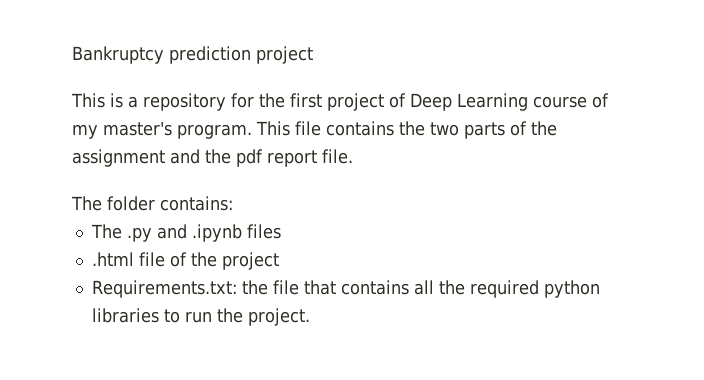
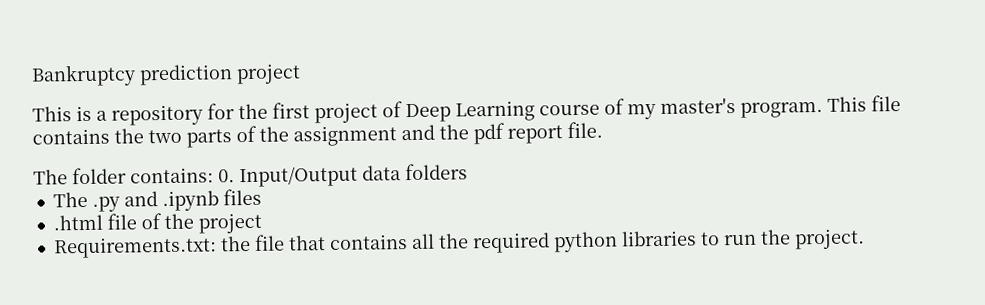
- The folder contains:
+ The folder contains: 0. Input/Output data folders

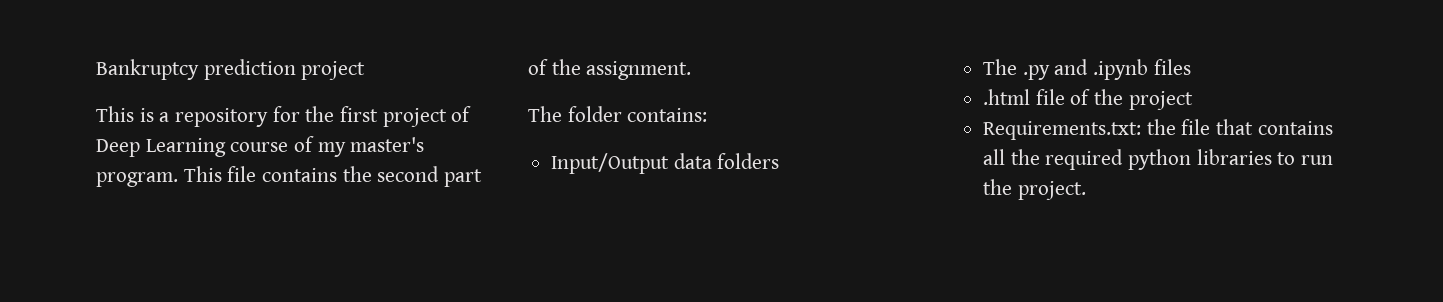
- This file contains the two parts of the assignment and the pdf report file.
+ This file contains the second part of the assignment.
- The folder contains: 0. Input/Output data folders
+ The folder contains:
+ Input/Output data folders

